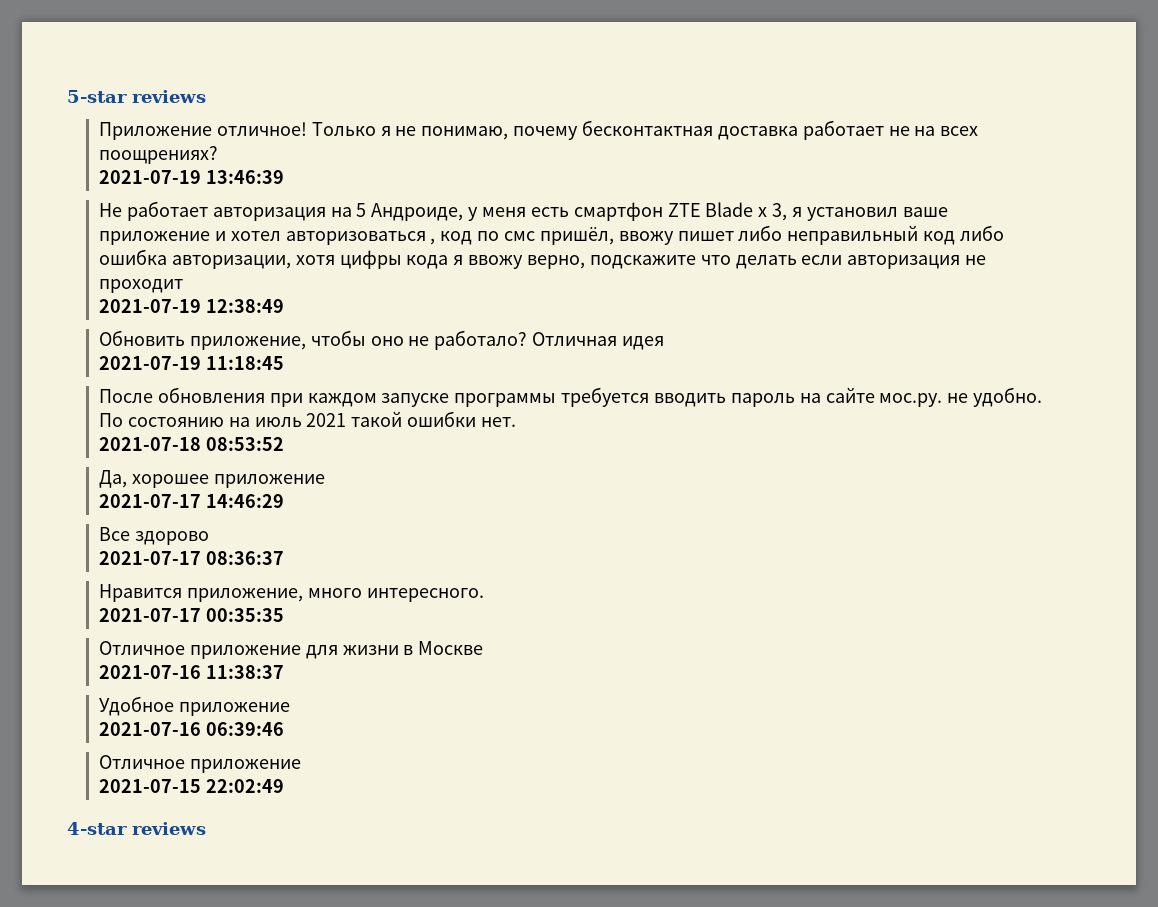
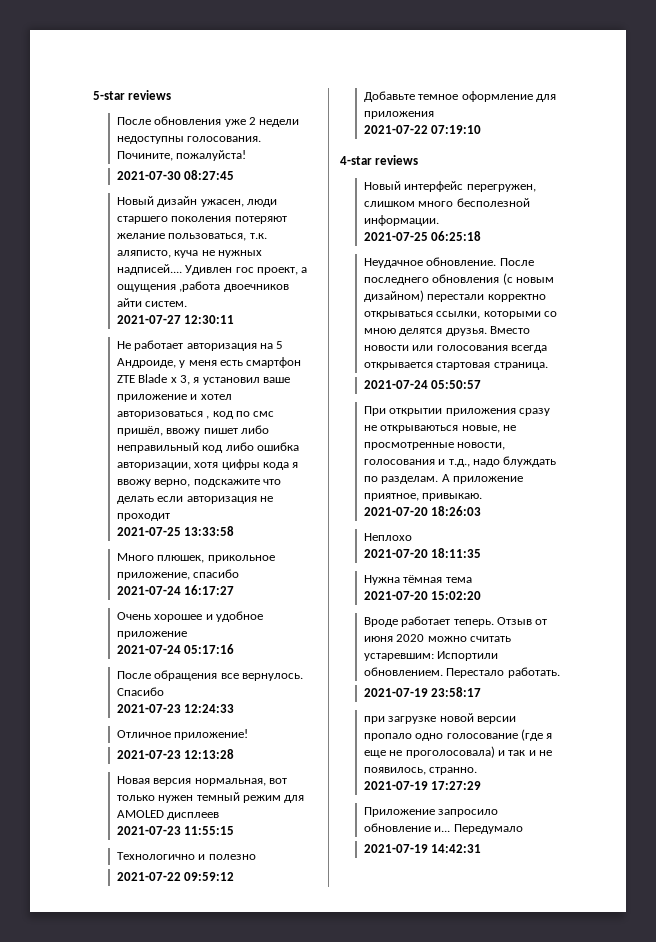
- Приложение отличное! Только я не понимаю, почему бесконтактная доставка работает не на всех поощрениях?
- 2021-07-19 13:46:39
+ После обновления уже 2 недели недоступны голосования. Почините, пожалуйста!
+ 2021-07-30 08:27:45
+ Новый дизайн ужасен, люди старшего поколения потеряют желание пользоваться, т.к. аляписто, куча не нужных надписей.... Удивлен гос проект, а ощущения ,работа двоечников айти систем.
+ 2021-07-27 12:30:11
- 2021-07-19 12:38:49
- Обновить приложение, чтобы оно не работало? Отличная идея
- 2021-07-19 11:18:45
- После обновления при каждом запуске программы требуется вводить пароль на сайте мос.ру. не удобно. По состоянию на июль 2021 такой ошибки нет.
- 2021-07-18 08:53:52
- Да, хорошее приложение
- 2021-07-17 14:46:29
- Все здорово
- 2021-07-17 08:36:37
- Нравится приложение, много интересного.
- 2021-07-17 00:35:35
- Отличное приложение для жизни в Москве
- 2021-07-16 11:38:37
- Удобное приложение
- 2021-07-16 06:39:46
- Отличное приложение
- 2021-07-15 22:02:49
+ 2021-07-25 13:33:58
+ Много плюшек, прикольное приложение, спасибо
+ 2021-07-24 16:17:27
+ Очень хорошее и удобное приложение
+ 2021-07-24 05:17:16
+ После обращения все вернулось. Спасибо
+ 2021-07-23 12:24:33
+ Отличное приложение!
+ 2021-07-23 12:13:28
+ Новая версия нормальная, вот только нужен темный режим для AMOLED дисплеев
+ 2021-07-23 11:55:15
+ Технологично и полезно
+ 2021-07-22 09:59:12
+ Добавьте темное оформление для приложения
+ 2021-07-22 07:19:10
  4-star reviews
+ Новый интерфейс перегружен, слишком много бесполезной информации.
+ 2021-07-25 06:25:18
+ Неудачное обновление. После последнего обновления (с новым дизайном) перестали корректно открываться ссылки, которыми со мною делятся друзья. Вместо новости или голосования всегда открывается стартовая страница.
+ 2021-07-24 05:50:57
+ При открытии приложения сразу не открываються новые, не просмотренные новости, голосования и т.д., надо блуждать по разделам. А приложение приятное, привыкаю.
+ 2021-07-20 18:26:03
+ Неплохо
+ 2021-07-20 18:11:35
+ Нужна тёмная тема
+ 2021-07-20 15:02:20
+ Вроде работает теперь. Отзыв от июня 2020 можно считать устаревшим: Испортили обновлением. Перестало работать.
+ 2021-07-19 23:58:17
+ при загрузке новой версии пропало одно голосование (где я еще не проголосовала) и так и не появилось, странно.
+ 2021-07-19 17:27:29
+ Приложение запросило обновление и... Передумало
+ 2021-07-19 14:42:31

